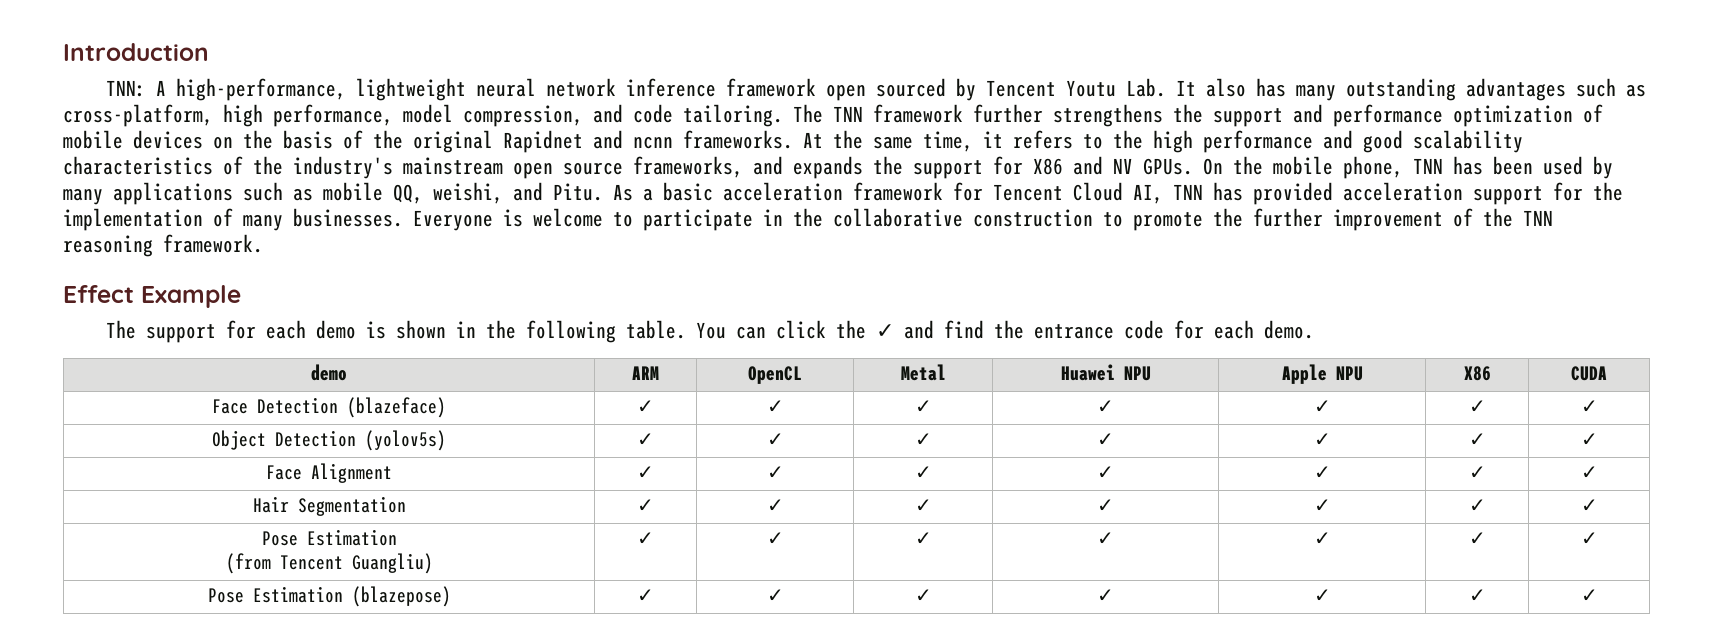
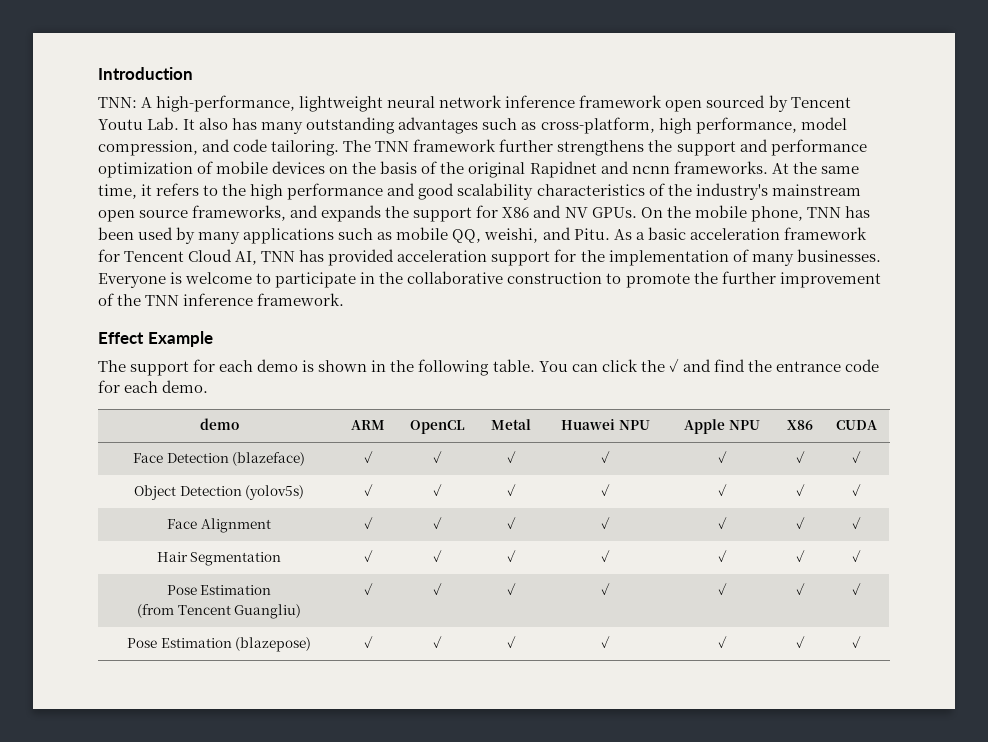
- Everyone is welcome to participate in the collaborative construction to promote the further improvement of the TNN reasoning framework.
+ Everyone is welcome to participate in the collaborative construction to promote the further improvement of the TNN inference framework.

